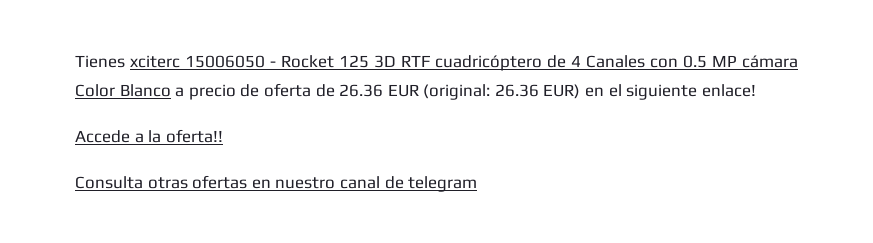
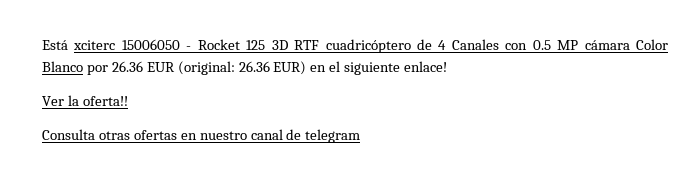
- Tienes xciterc 15006050 - Rocket 125 3D RTF cuadricóptero de 4 Canales con 0.5 MP cámara Color Blanco a precio de oferta de 26.36 EUR (original: 26.36 EUR) en el siguiente enlace!
+ Está xciterc 15006050 - Rocket 125 3D RTF cuadricóptero de 4 Canales con 0.5 MP cámara Color Blanco por 26.36 EUR (original: 26.36 EUR) en el siguiente enlace!
- Accede a la oferta!!
+ Ver la oferta!!

